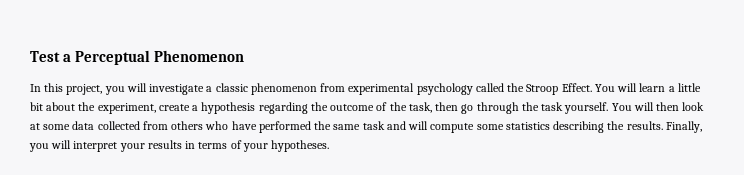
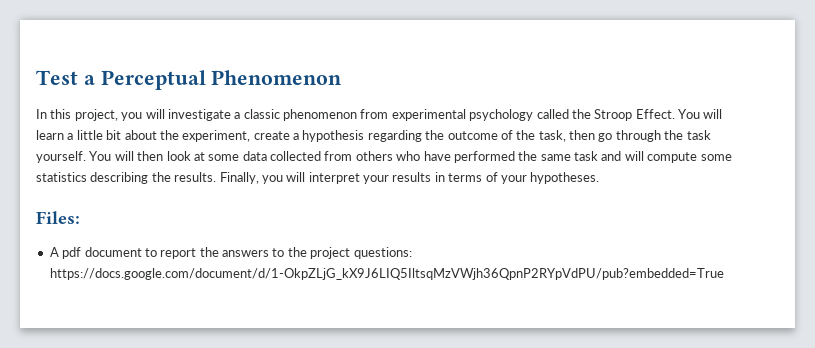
+ Files:
+ A pdf document to report the answers to the project questions: https://docs.google.com/document/d/1-OkpZLjG_kX9J6LIQ5IltsqMzVWjh36QpnP2RYpVdPU/pub?embedded=True

